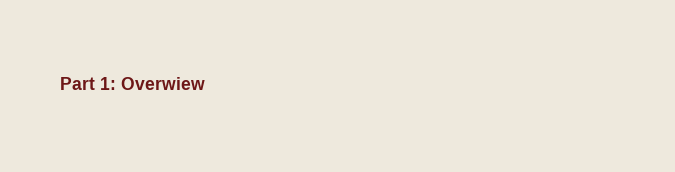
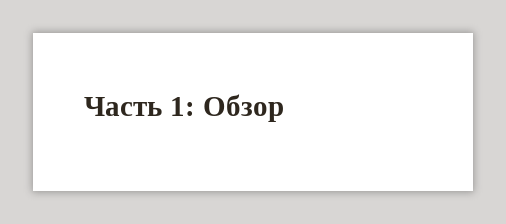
- Part 1: Overwiew
+ Часть 1: Обзор

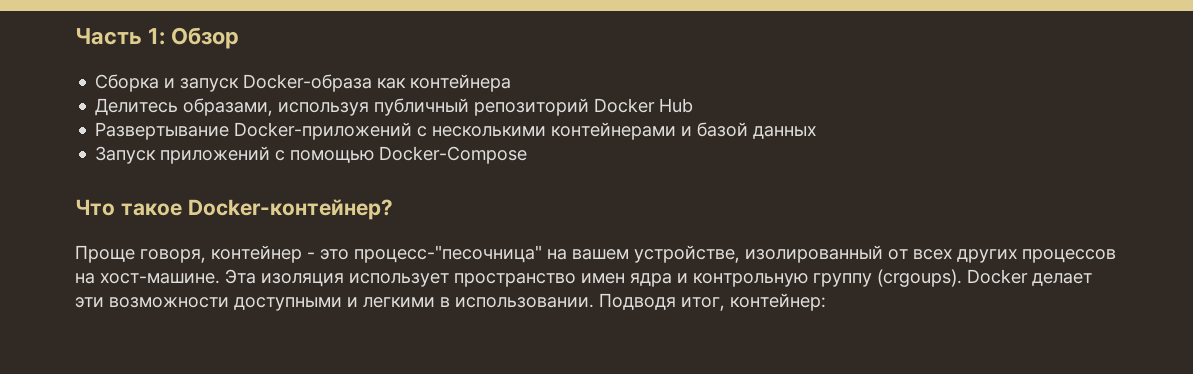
+ Сборка и запуск Docker-образа как контейнера
+ Делитесь образами, используя публичный репозиторий Docker Hub
+ Развертывание Docker-приложений с несколькими контейнерами и базой данных
+ Запуск приложений с помощью Docker-Compose
+ Что такое Docker-контейнер?
+ Проще говоря, контейнер - это процесс-"песочница" на вашем устройстве, изолированный от всех других процессов на хост-машине. Эта изоляция использует пространство имен ядра и контрольную группу (crgoups). Docker делает эти возможности доступными и легкими в использовании. Подводя итог, контейнер:

